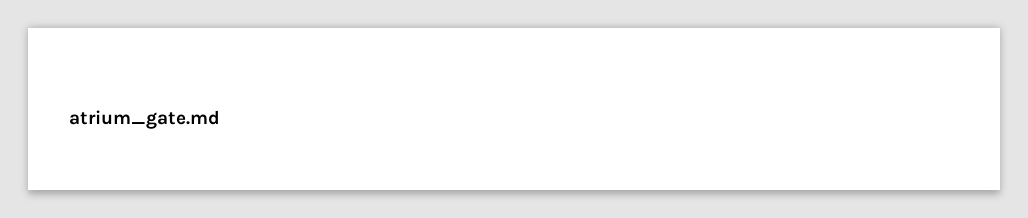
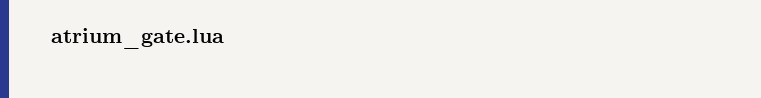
- atrium_gate.md
+ atrium_gate.lua

